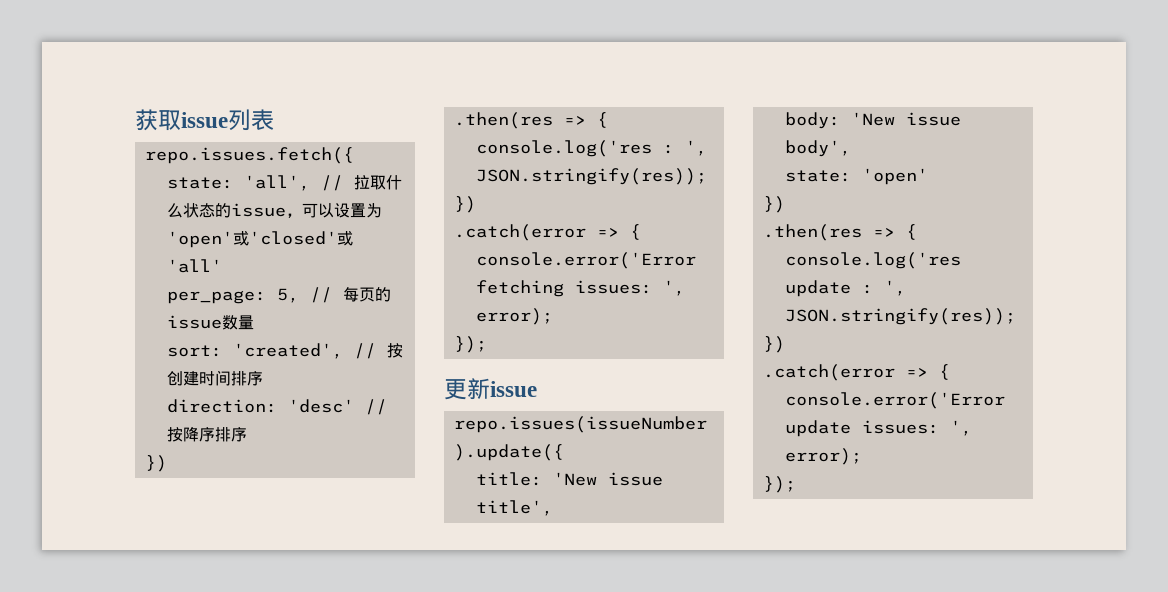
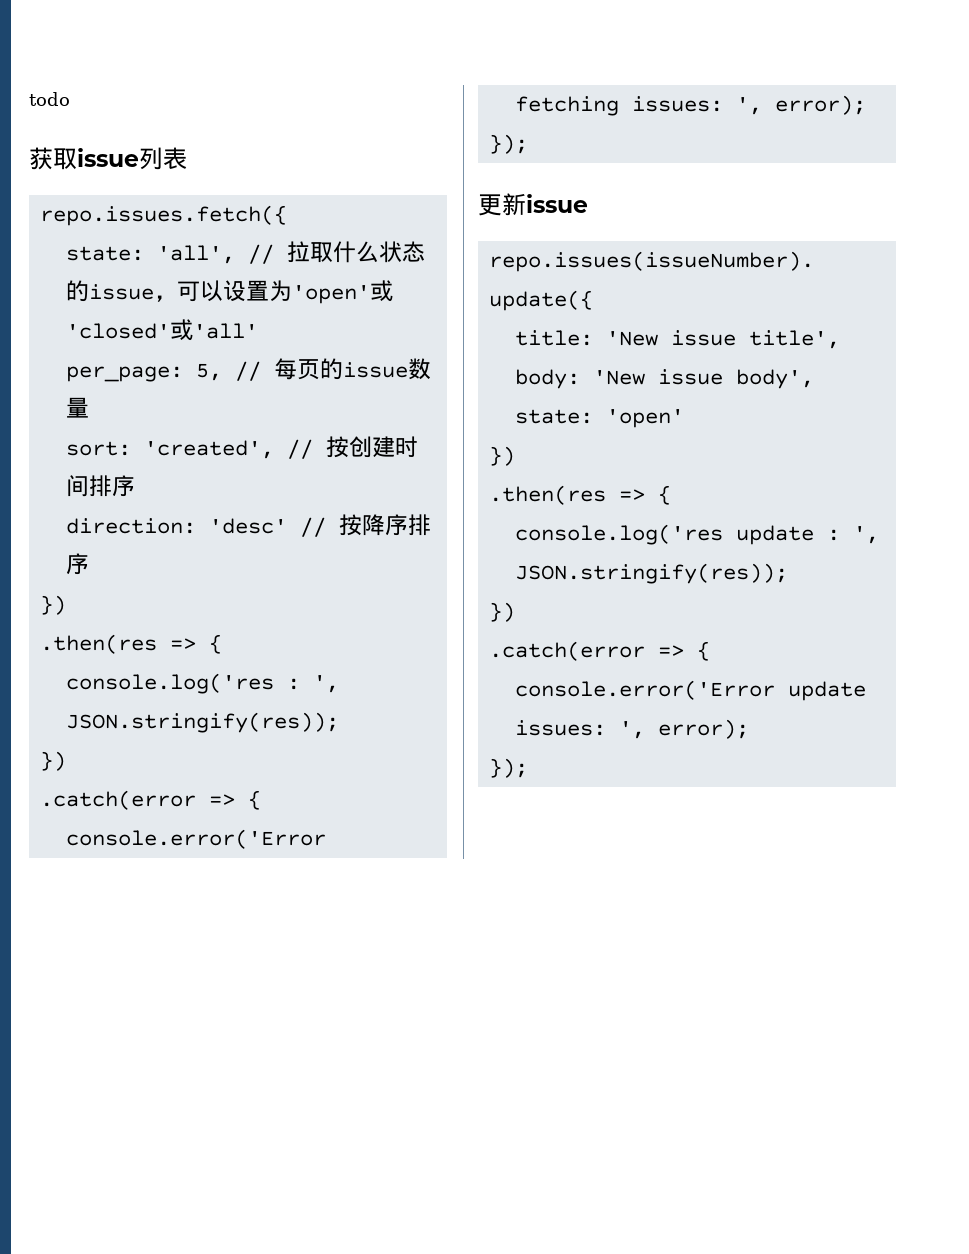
+ todo

